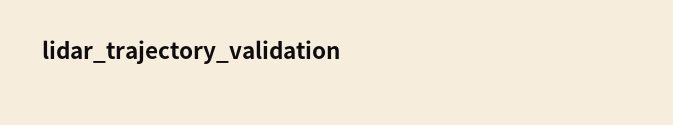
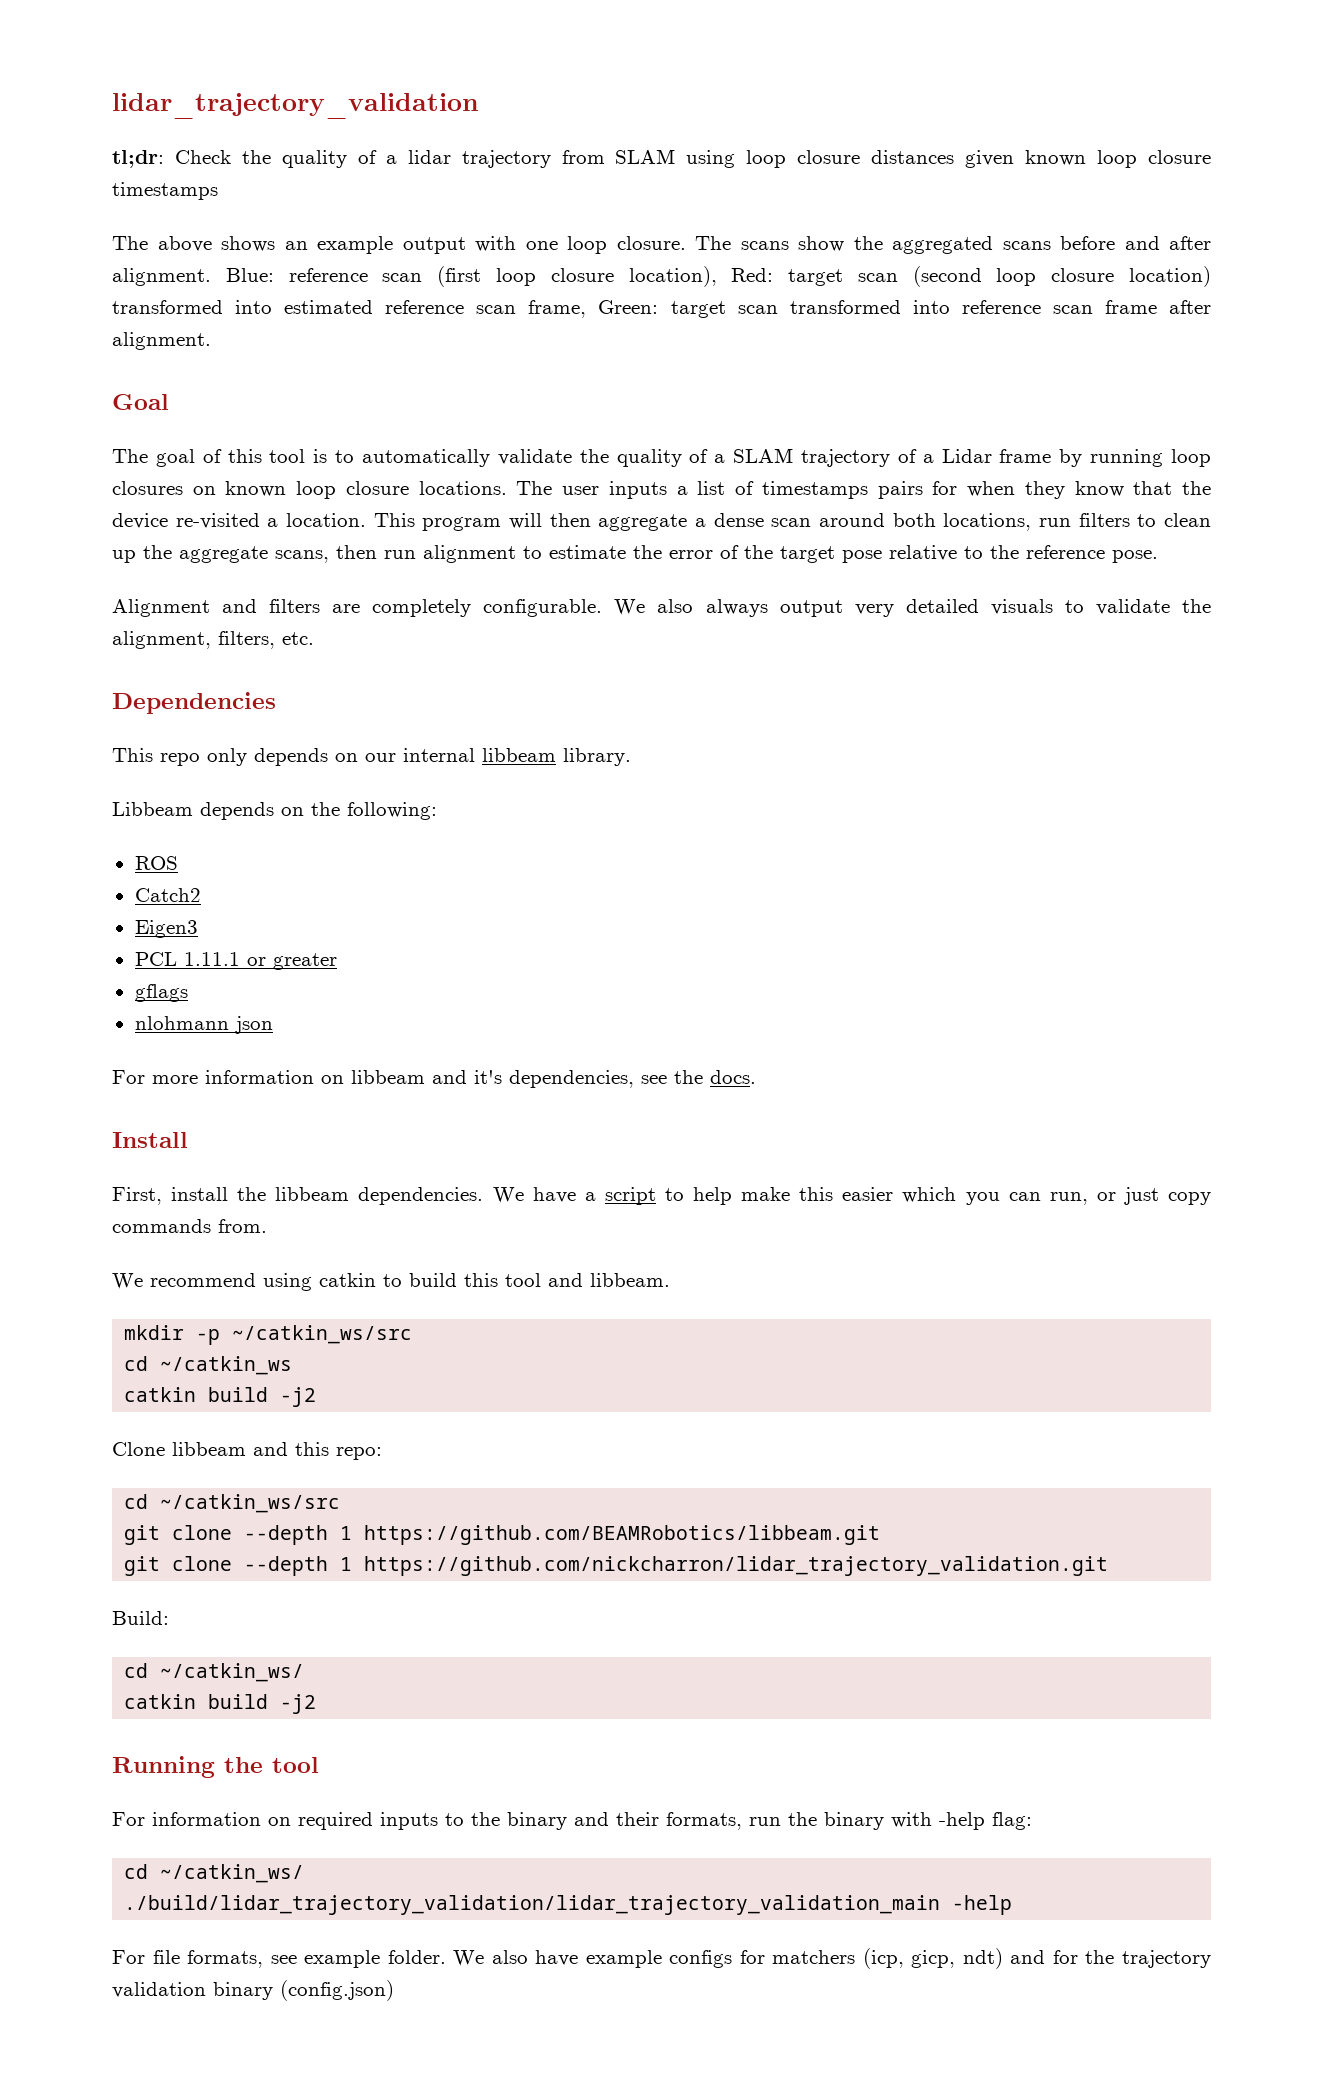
+ tl;dr: Check the quality of a lidar trajectory from SLAM using loop closure distances given known loop closure timestamps
+ The above shows an example output with one loop closure. The scans show the aggregated scans before and after alignment. Blue: reference scan (first loop closure location), Red: target scan (second loop closure location) transformed into estimated reference scan frame, Green: target scan transformed into reference scan frame after alignment.
+ Goal
+ The goal of this tool is to automatically validate the quality of a SLAM trajectory of a Lidar frame by running loop closures on known loop closure locations. The user inputs a list of timestamps pairs for when they know that the device re-visited a location. This program will then aggregate a dense scan around both locations, run filters to clean up the aggregate scans, then run alignment to estimate the error of the target pose relative to the reference pose.
+ Alignment and filters are completely configurable. We also always output very detailed visuals to validate the alignment, filters, etc.
+ Dependencies
+ This repo only depends on our internal libbeam library.
+ Libbeam depends on the following:
+ ROS
+ Catch2
+ Eigen3
+ PCL 1.11.1 or greater
+ gflags
+ nlohmann json
+ For more information on libbeam and it's dependencies, see the docs.
+ Install
+ First, install the libbeam dependencies. We have a script to help make this easier which you can run, or just copy commands from.
+ We recommend using catkin to build this tool and libbeam.
+ mkdir -p ~/catkin_ws/src
+ cd ~/catkin_ws
+ catkin build -j2
+ Clone libbeam and this repo:
+ cd ~/catkin_ws/src
+ git clone --depth 1 https://github.com/BEAMRobotics/libbeam.git
+ git clone --depth 1 https://github.com/nickcharron/lidar_trajectory_validation.git
+ Build:
+ cd ~/catkin_ws/
+ catkin build -j2
+ Running the tool
+ For information on required inputs to the binary and their formats, run the binary with -help flag:
+ cd ~/catkin_ws/
+ ./build/lidar_trajectory_validation/lidar_trajectory_validation_main -help
+ For file formats, see example folder. We also have example configs for matchers (icp, gicp, ndt) and for the trajectory validation binary (config.json)

